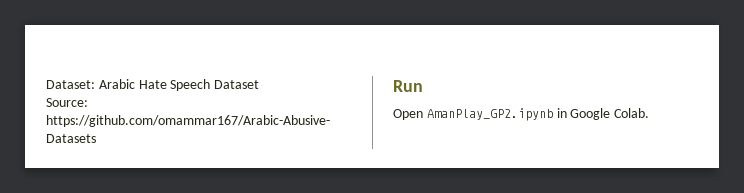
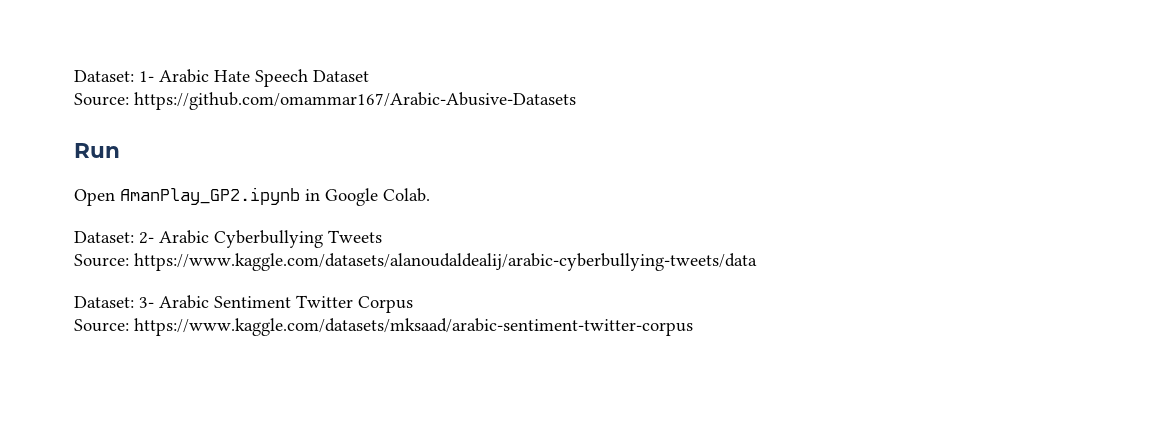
- Dataset: Arabic Hate Speech Dataset
+ Dataset: 1- Arabic Hate Speech Dataset
+ Dataset: 2- Arabic Cyberbullying Tweets
+ Source: https://www.kaggle.com/datasets/alanoudaldealij/arabic-cyberbullying-tweets/data
+ Dataset: 3- Arabic Sentiment Twitter Corpus
+ Source: https://www.kaggle.com/datasets/mksaad/arabic-sentiment-twitter-corpus

